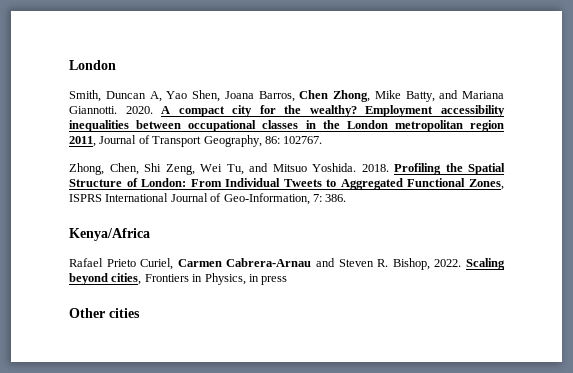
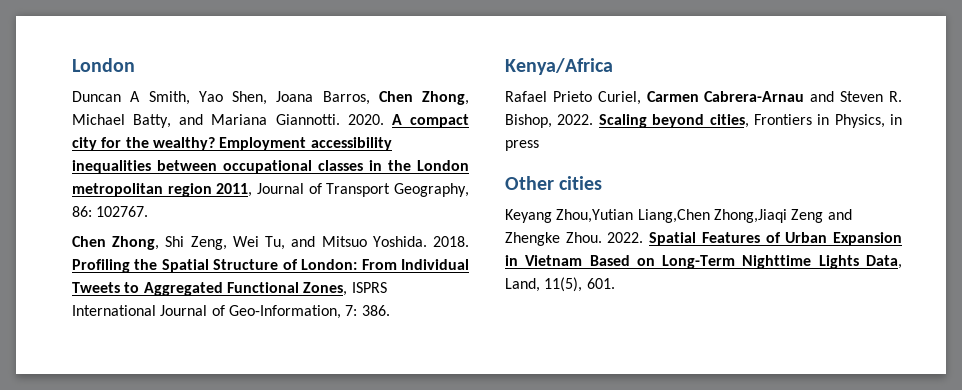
- Smith, Duncan A, Yao Shen, Joana Barros, Chen Zhong, Mike Batty, and Mariana Giannotti.
+ Duncan A Smith, Yao Shen, Joana Barros, Chen Zhong, Michael Batty, and Mariana Giannotti.
- Zhong, Chen, Shi Zeng, Wei Tu, and Mitsuo Yoshida.
+ Chen Zhong, Shi Zeng, Wei Tu, and Mitsuo Yoshida.
+ Keyang Zhou,Yutian Liang,Chen Zhong,Jiaqi Zeng and Zhengke Zhou. 2022. Spatial Features of Urban Expansion in Vietnam Based on Long-Term Nighttime Lights Data, Land, 11(5), 601.

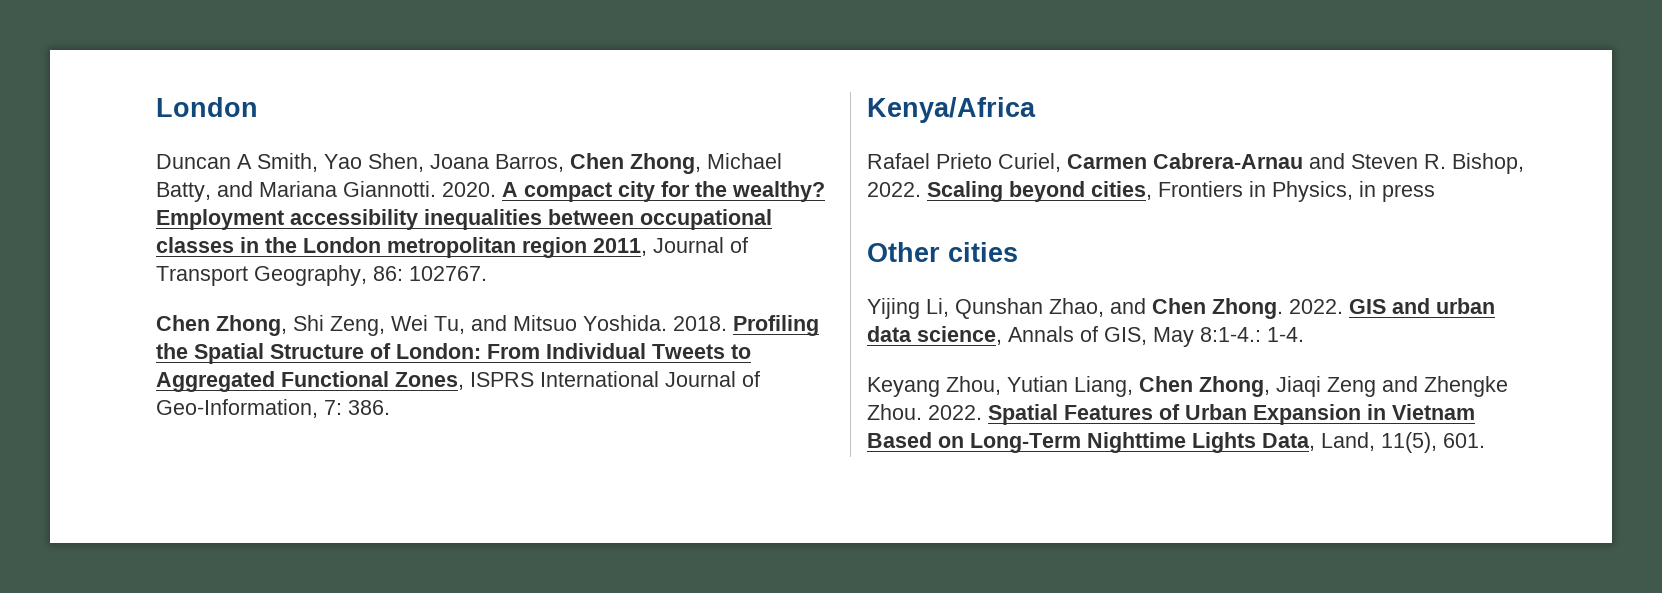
- Keyang Zhou,Yutian Liang,Chen Zhong,Jiaqi Zeng and Zhengke Zhou.
+ Yijing Li, Qunshan Zhao, and Chen Zhong. 2022. GIS and urban data science, Annals of GIS, May 8:1-4.: 1-4.
+ Keyang Zhou, Yutian Liang, Chen Zhong, Jiaqi Zeng and Zhengke Zhou.

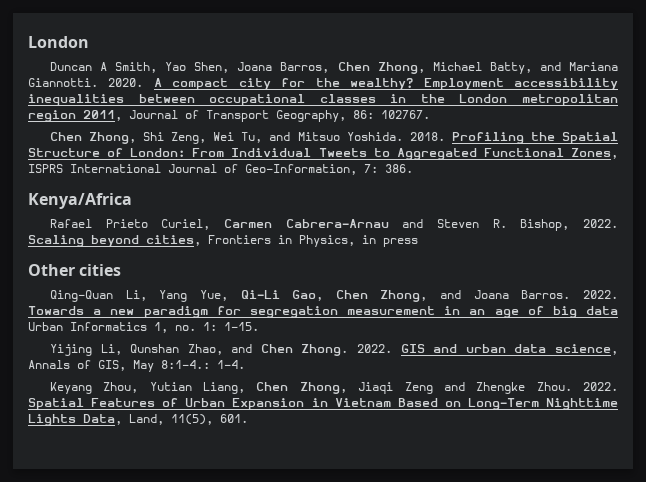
+ Qing-Quan Li, Yang Yue, Qi-Li Gao, Chen Zhong, and Joana Barros. 2022. Towards a new paradigm for segregation measurement in an age of big data Urban Informatics 1, no. 1: 1-15.

